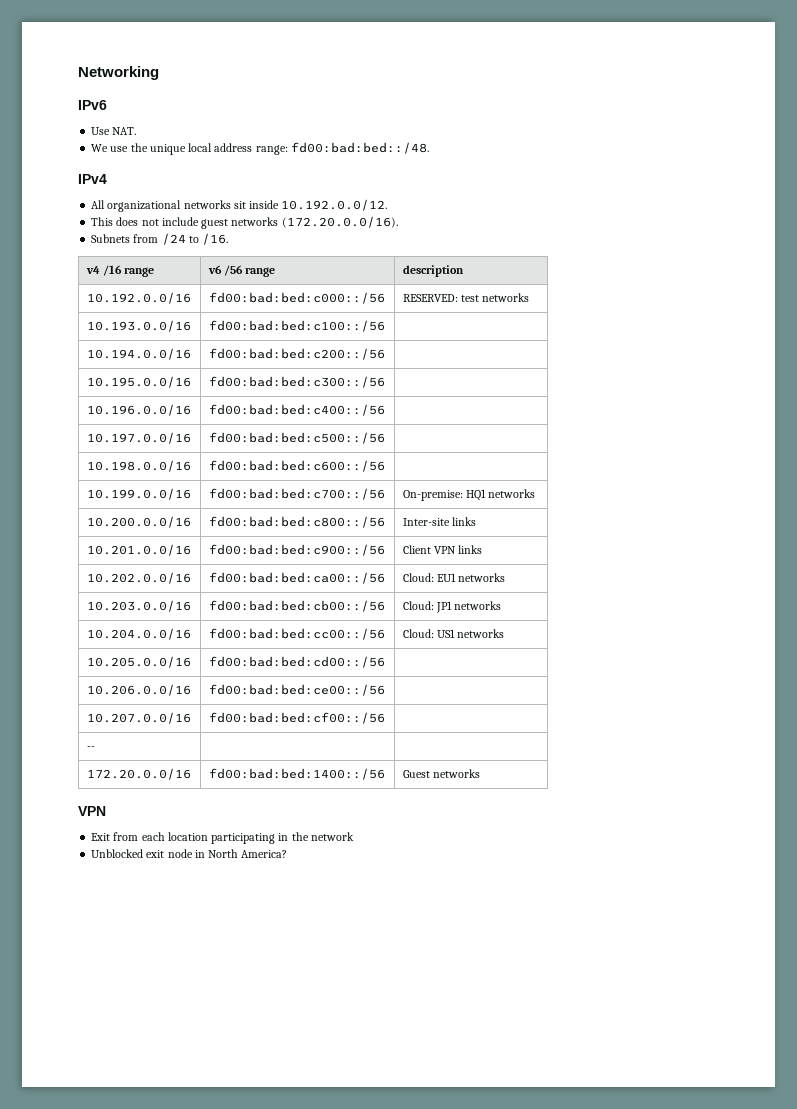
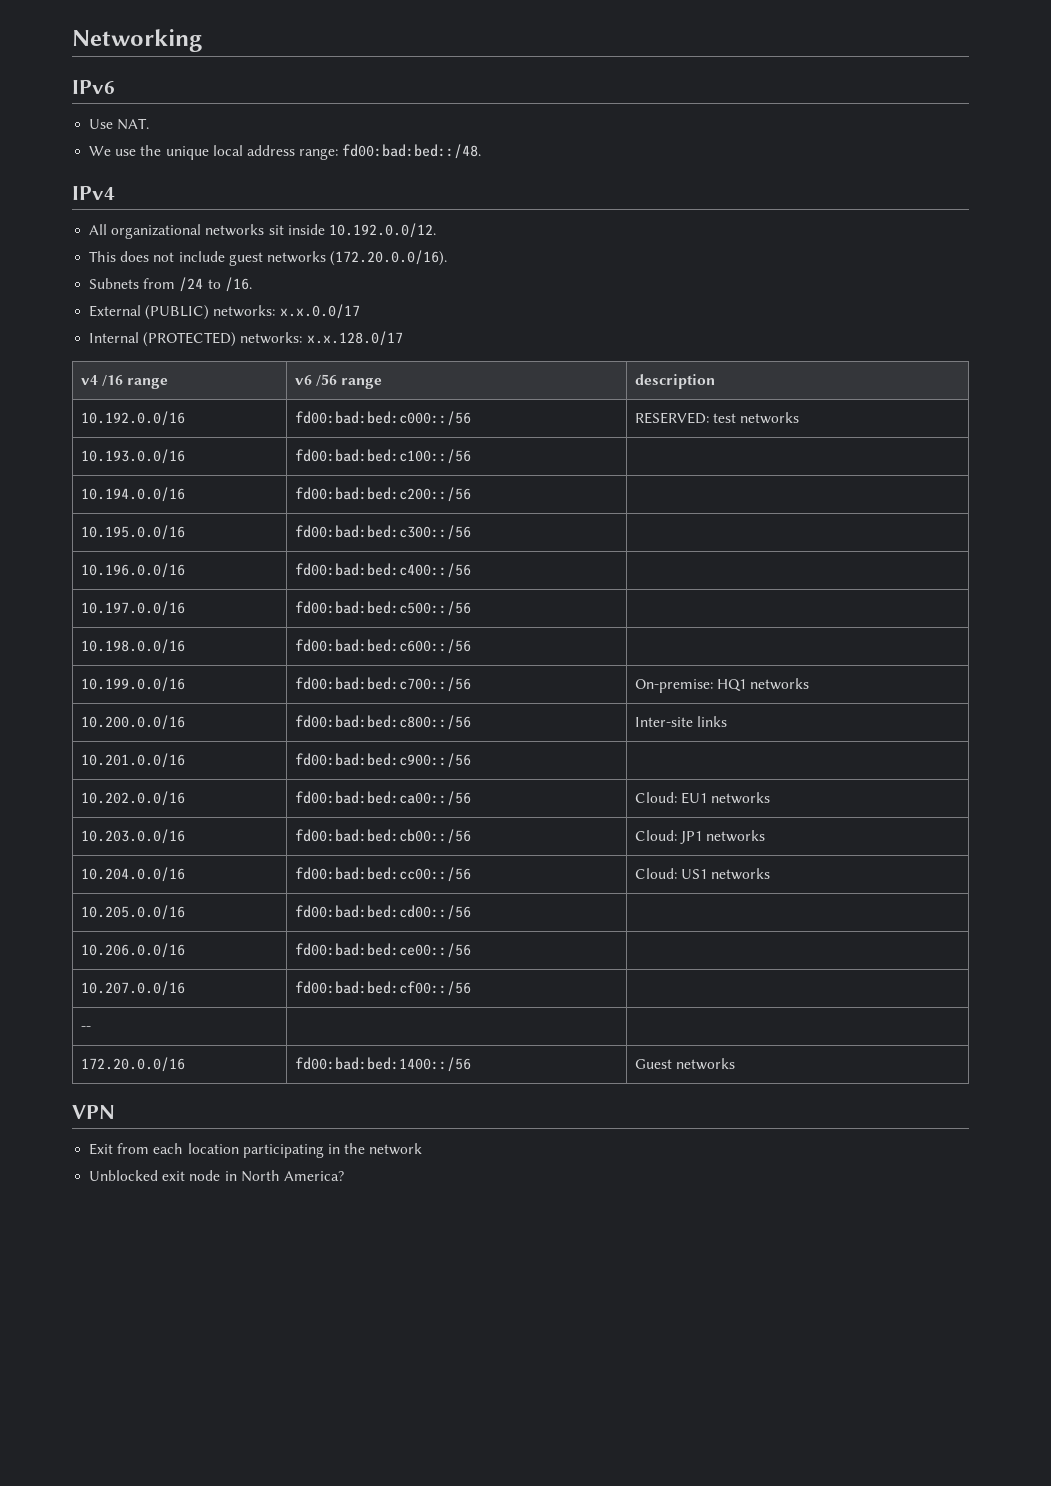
+ External (PUBLIC) networks: x.x.0.0/17
+ Internal (PROTECTED) networks: x.x.128.0/17
- 10.201.0.0/16 | fd00:bad:bed:c900::/56 | Client VPN links
+ 10.201.0.0/16 | fd00:bad:bed:c900::/56 |

